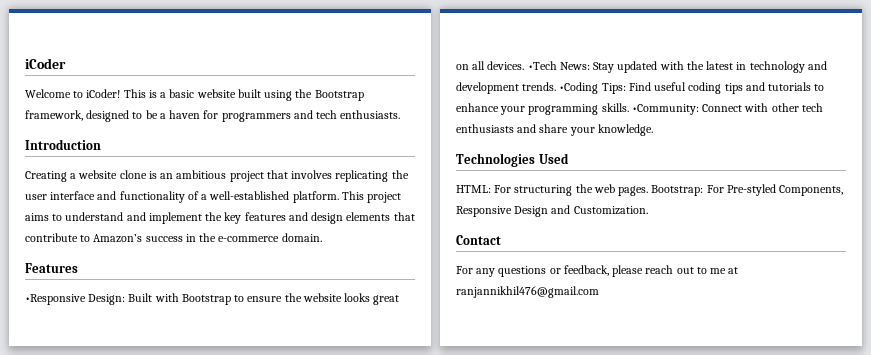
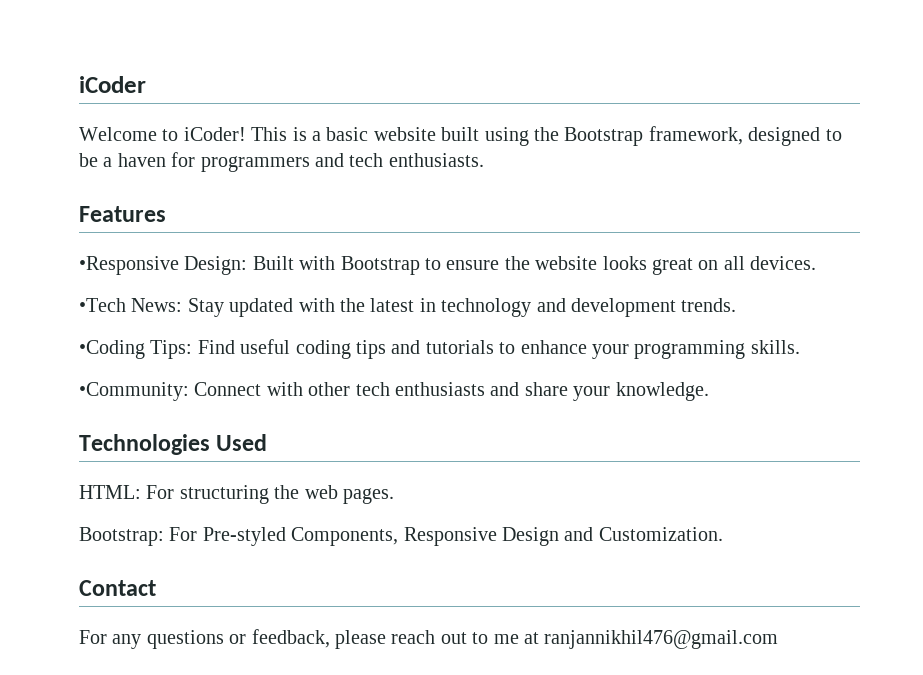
- Introduction
- Creating a website clone is an ambitious project that involves replicating the user interface and functionality of a well-established platform. This project aims to understand and implement the key features and design elements that contribute to Amazon’s success in the e-commerce domain.
- •Responsive Design: Built with Bootstrap to ensure the website looks great on all devices. •Tech News: Stay updated with the latest in technology and development trends. •Coding Tips: Find useful coding tips and tutorials to enhance your programming skills. •Community: Connect with other tech enthusiasts and share your knowledge.
+ •Responsive Design: Built with Bootstrap to ensure the website looks great on all devices.
+ •Tech News: Stay updated with the latest in technology and development trends.
+ •Coding Tips: Find useful coding tips and tutorials to enhance your programming skills.
+ •Community: Connect with other tech enthusiasts and share your knowledge.
- HTML: For structuring the web pages. Bootstrap: For Pre-styled Components, Responsive Design and Customization.
+ HTML: For structuring the web pages.
+ Bootstrap: For Pre-styled Components, Responsive Design and Customization.

